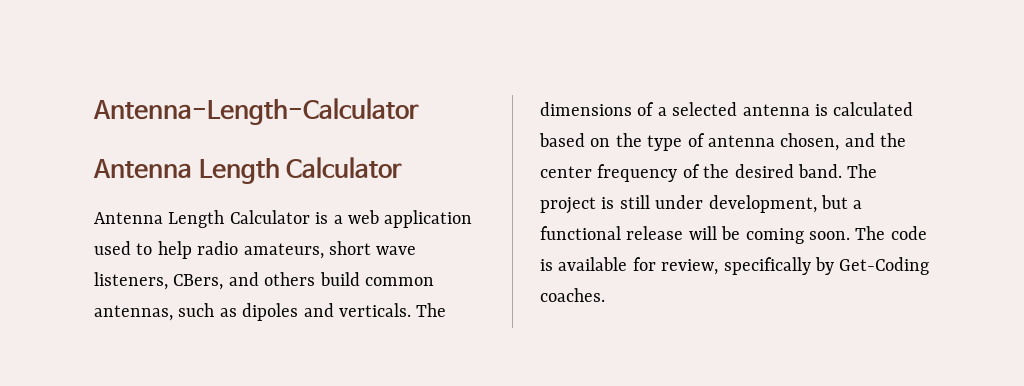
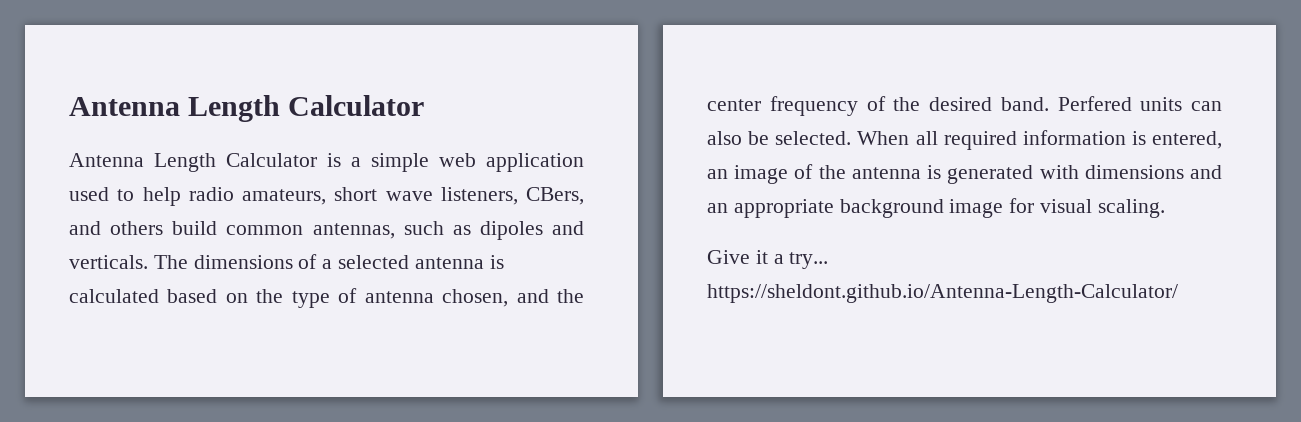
- Antenna-Length-Calculator
- Antenna Length Calculator is a web application used to help radio amateurs, short wave listeners, CBers, and others build common antennas, such as dipoles and verticals.
+ Antenna Length Calculator is a simple web application used to help radio amateurs, short wave listeners, CBers, and others build common antennas, such as dipoles and verticals.
- The project is still under development, but a functional release will be coming soon. The code is available for review, specifically by Get-Coding coaches.
+ Perfered units can also be selected. When all required information is entered, an image of the antenna is generated with dimensions and an appropriate background image for visual scaling.
+ Give it a try... https://sheldont.github.io/Antenna-Length-Calculator/

